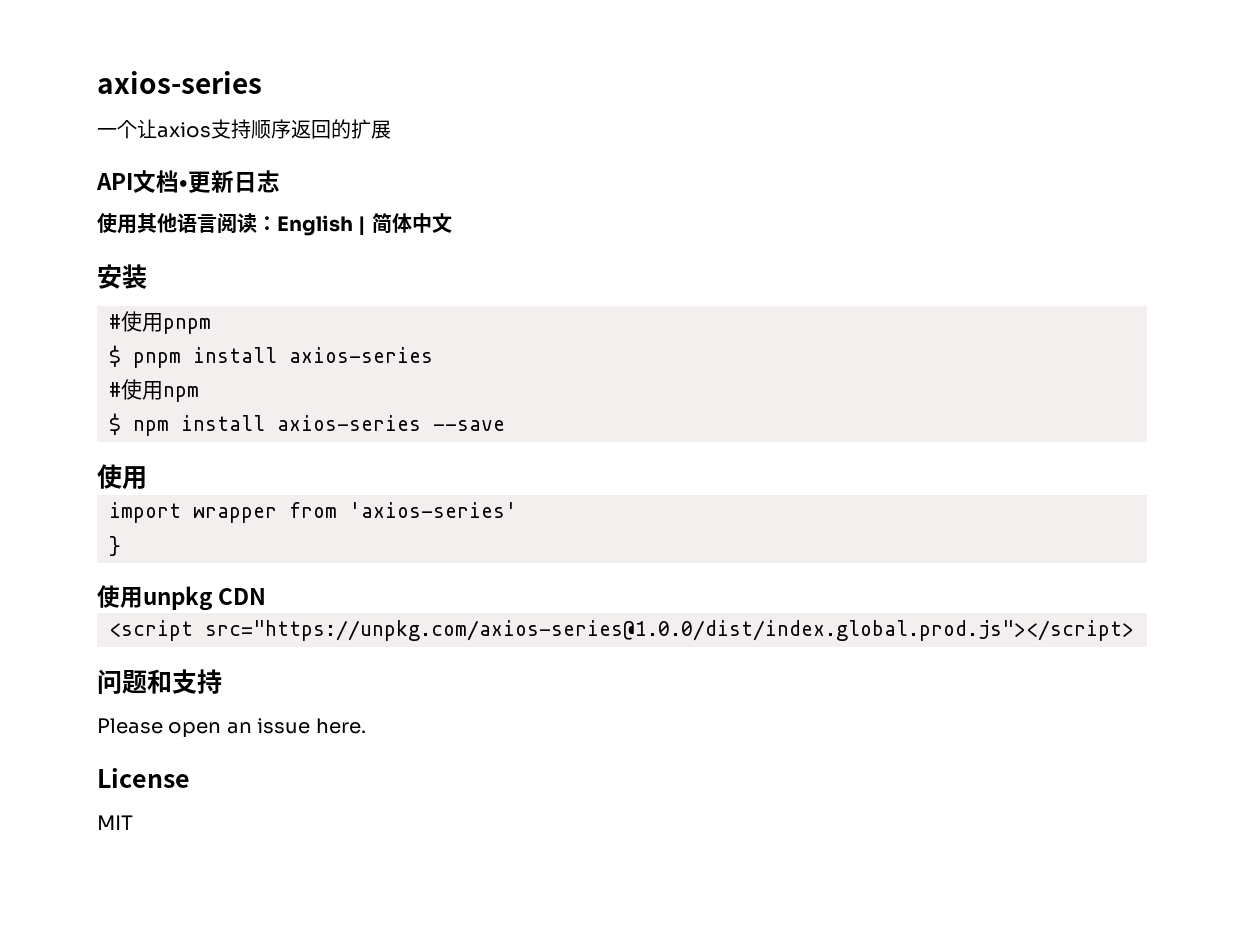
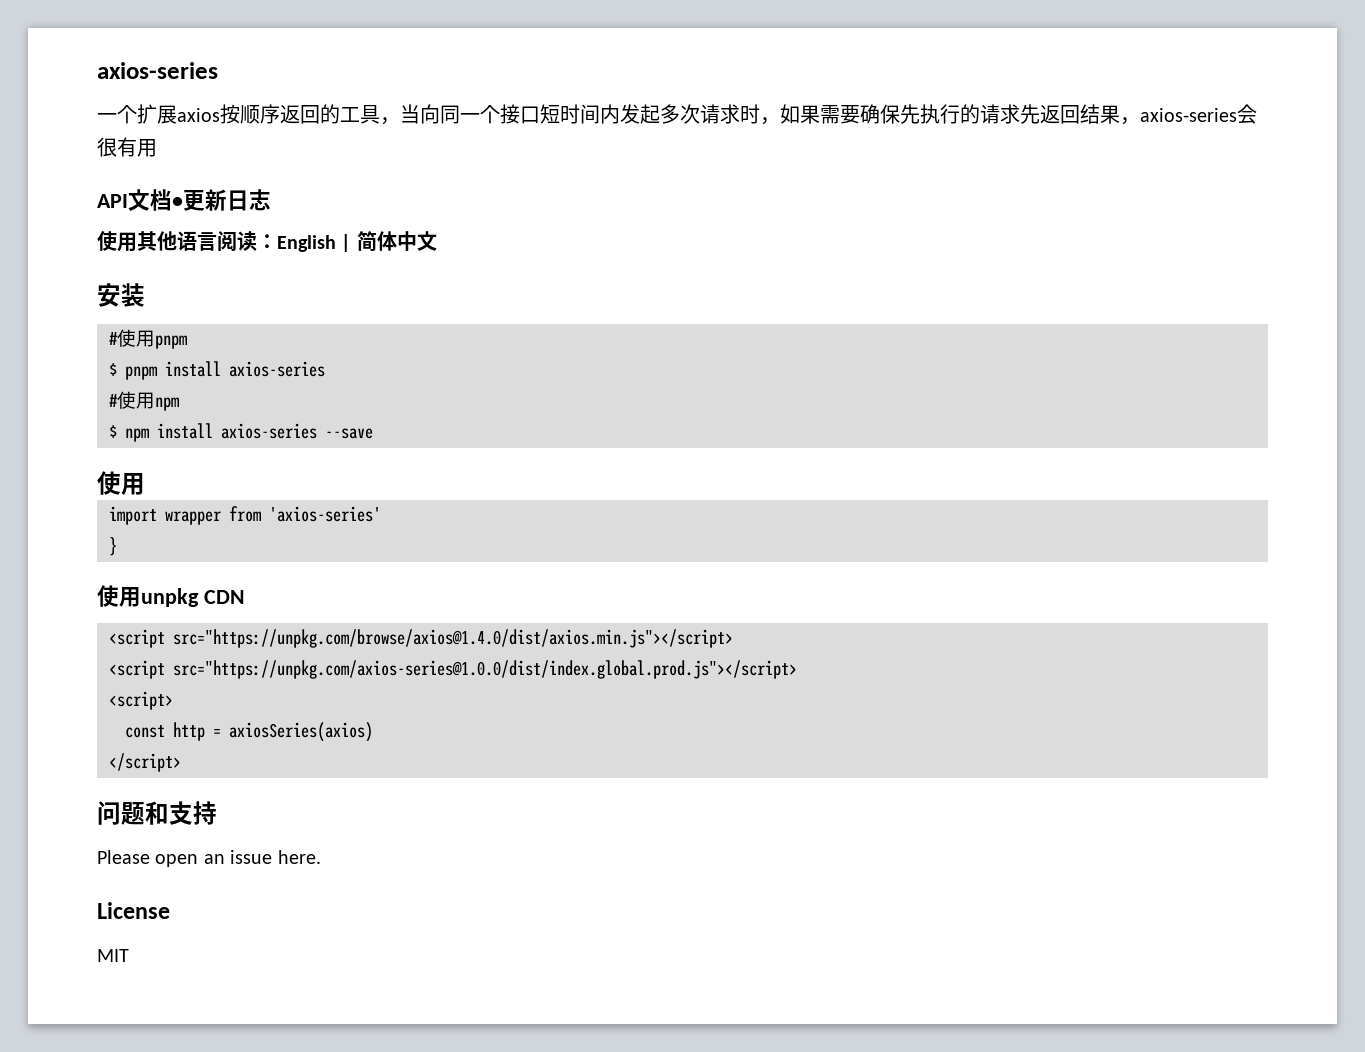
- 一个让axios支持顺序返回的扩展
+ 一个扩展axios按顺序返回的工具，当向同一个接口短时间内发起多次请求时，如果需要确保先执行的请求先返回结果，axios-series会很有用
+ <script src="https://unpkg.com/browse/axios@1.4.0/dist/axios.min.js"></script>
+ <script>
+ const http = axiosSeries(axios)
+ </script>

